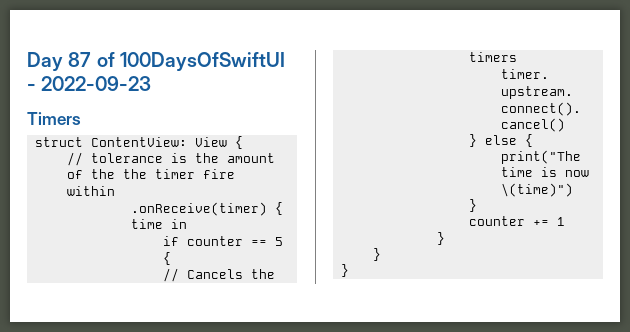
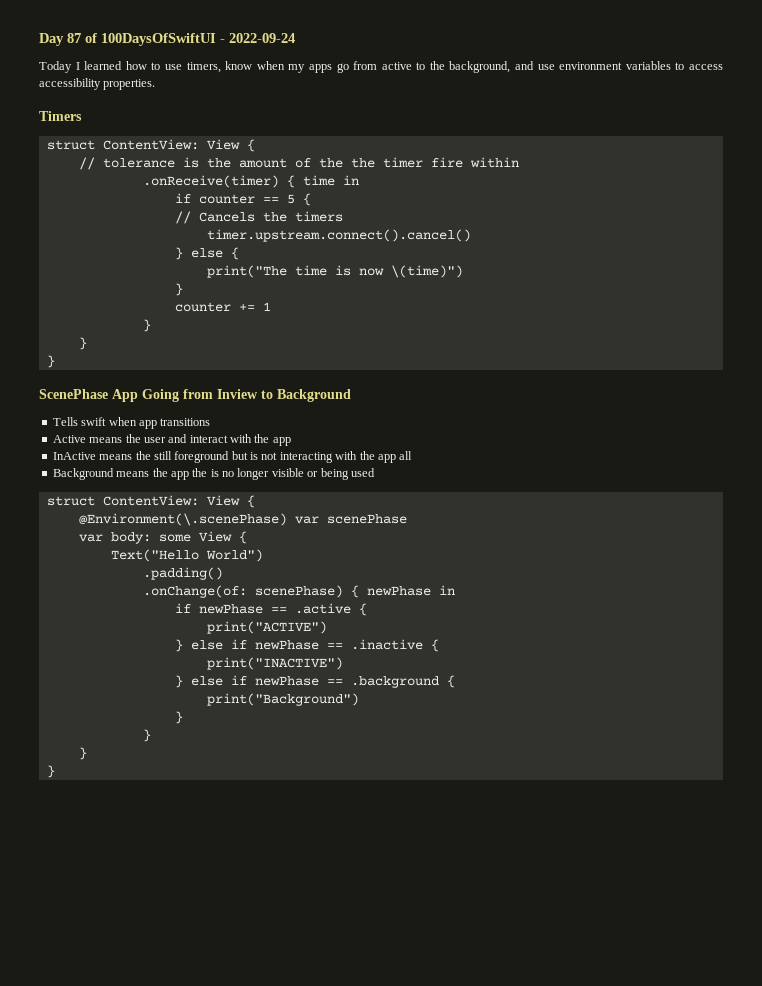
- Day 87 of 100DaysOfSwiftUI - 2022-09-23
+ Day 87 of 100DaysOfSwiftUI - 2022-09-24
+ Today I learned how to use timers, know when my apps go from active to the background, and use environment variables to access accessibility properties.
+ ScenePhase App Going from Inview to Background
+ Tells swift when app transitions
+ Active means the user and interact with the app
+ InActive means the still foreground but is not interacting with the app all
+ Background means the app the is no longer visible or being used
+ struct ContentView: View {
+ @Environment(\.scenePhase) var scenePhase
+ var body: some View {
+ Text("Hello World")
+ .padding()
+ .onChange(of: scenePhase) { newPhase in
+ if newPhase == .active {
+ print("ACTIVE")
+ } else if newPhase == .inactive {
+ print("INACTIVE")
+ } else if newPhase == .background {
+ print("Background")
+ }
+ }
+ }
+ }

